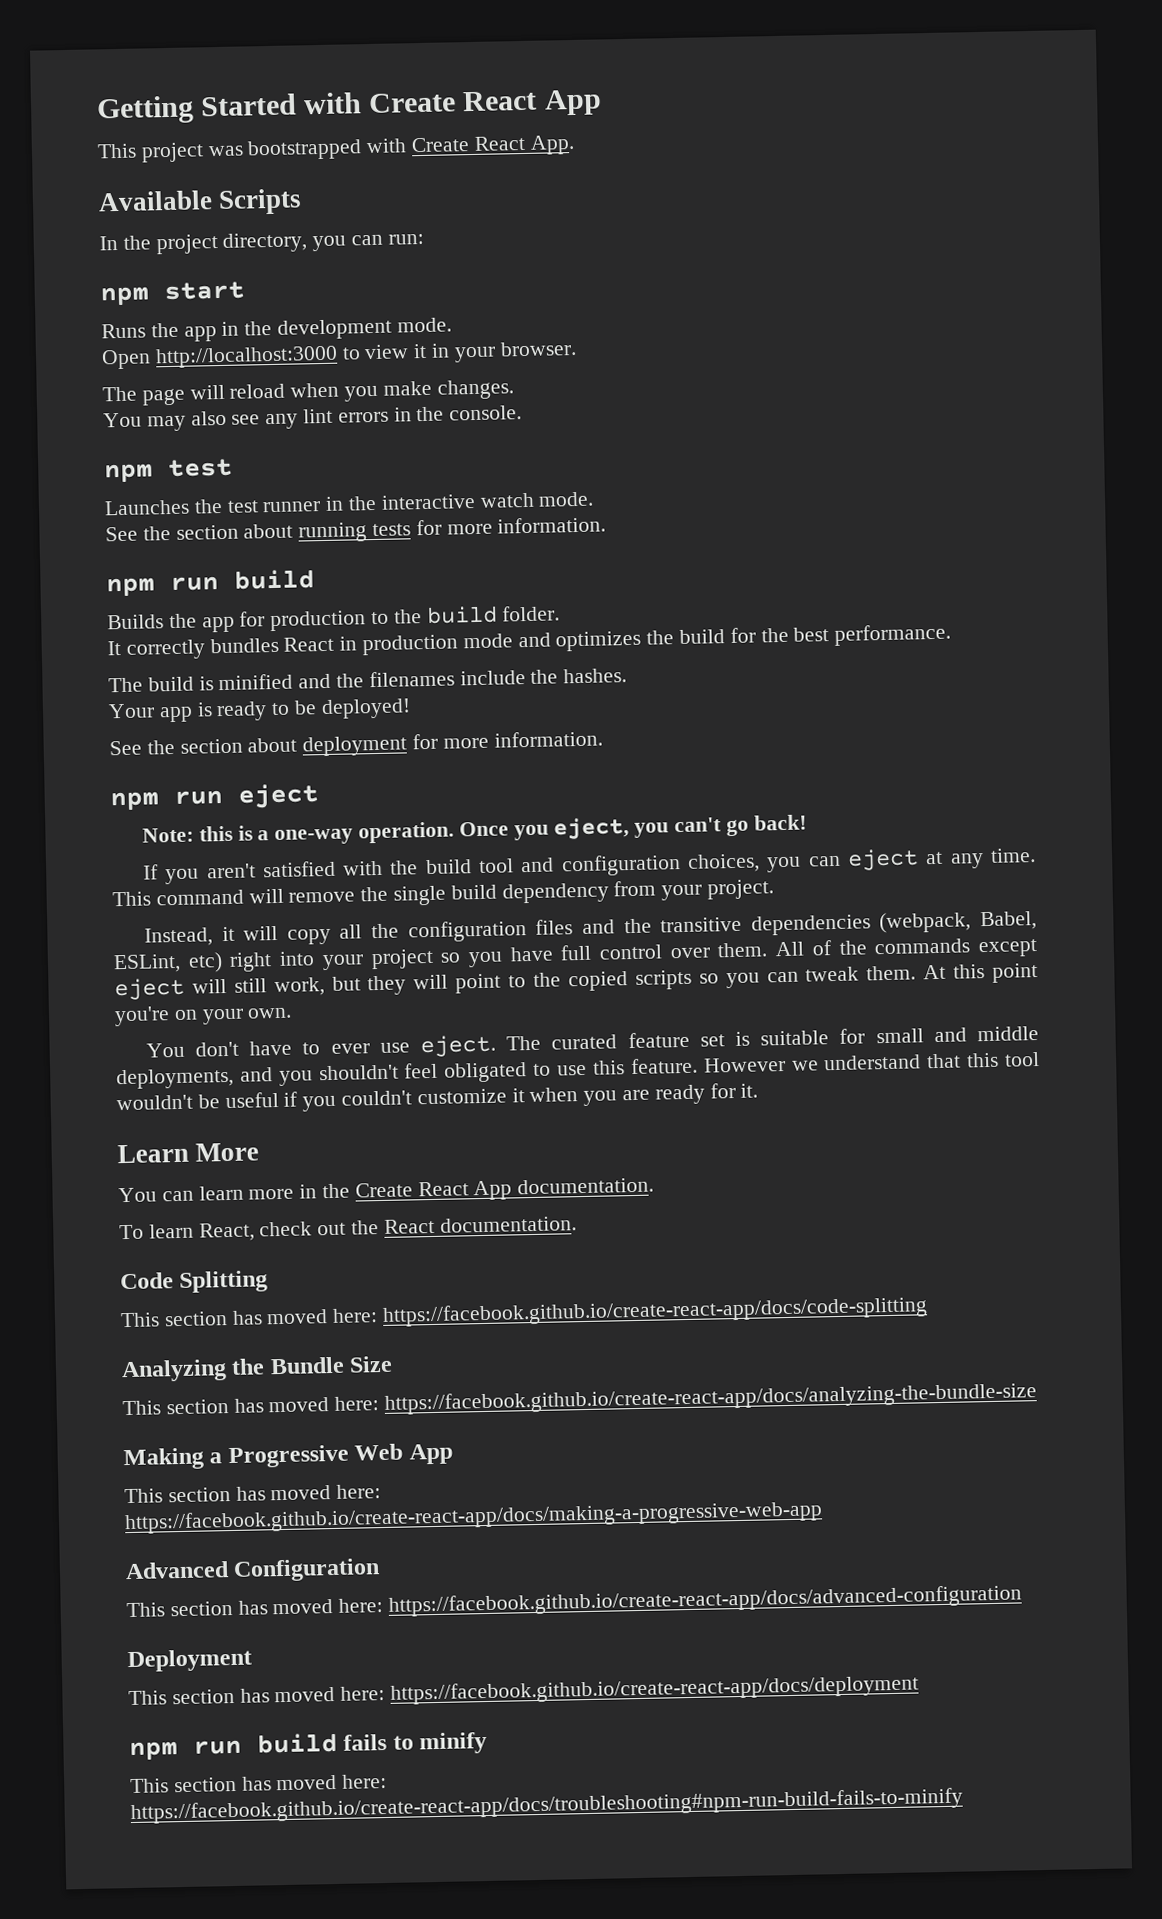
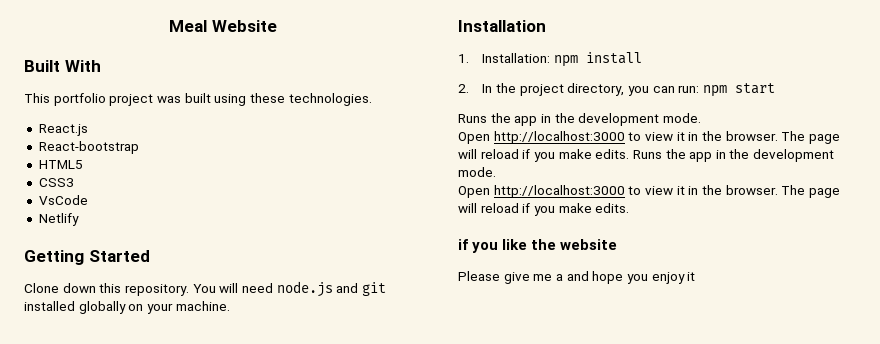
- Getting Started with Create React App
- This project was bootstrapped with Create React App.
- Available Scripts
- In the project directory, you can run:
- npm start
+ Meal Website
+ Built With
+ This portfolio project was built using these technologies.
+ React.js
+ React-bootstrap
+ HTML5
+ CSS3
+ VsCode
+ Netlify
+ Getting Started
+ Clone down this repository. You will need node.js and git installed globally on your machine.
+ Installation
+ 1. Installation: npm install
+ 2. In the project directory, you can run: npm start
- Open http://localhost:3000 to view it in your browser.
- The page will reload when you make changes.
- You may also see any lint errors in the console.
- npm test
- Launches the test runner in the interactive watch mode.
- See the section about running tests for more information.
- npm run build
- Builds the app for production to the build folder.
- It correctly bundles React in production mode and optimizes the build for the best performance.
- The build is minified and the filenames include the hashes.
- Your app is ready to be deployed!
- See the section about deployment for more information.
- npm run eject
- Note: this is a one-way operation. Once you eject, you can't go back!
- If you aren't satisfied with the build tool and configuration choices, you can eject at any time. This command will remove the single build dependency from your project.
- Instead, it will copy all the configuration files and the transitive dependencies (webpack, Babel, ESLint, etc) right into your project so you have full control over them. All of the commands except eject will still work, but they will point to the copied scripts so you can tweak them. At this point you're on your own.
- You don't have to ever use eject. The curated feature set is suitable for small and middle deployments, and you shouldn't feel obligated to use this feature. However we understand that this tool wouldn't be useful if you couldn't customize it when you are ready for it.
- Learn More
- You can learn more in the Create React App documentation.
- To learn React, check out the React documentation.
- Code Splitting
- This section has moved here: https://facebook.github.io/create-react-app/docs/code-splitting
- Analyzing the Bundle Size
- This section has moved here: https://facebook.github.io/create-react-app/docs/analyzing-the-bundle-size
- Making a Progressive Web App
- This section has moved here: https://facebook.github.io/create-react-app/docs/making-a-progressive-web-app
- Advanced Configuration
- This section has moved here: https://facebook.github.io/create-react-app/docs/advanced-configuration
- Deployment
- This section has moved here: https://facebook.github.io/create-react-app/docs/deployment
- npm run build fails to minify
- This section has moved here: https://facebook.github.io/create-react-app/docs/troubleshooting#npm-run-build-fails-to-minify
+ Open http://localhost:3000 to view it in the browser. The page will reload if you make edits. Runs the app in the development mode.
+ Open http://localhost:3000 to view it in the browser. The page will reload if you make edits.
+ if you like the website
+ Please give me a and hope you enjoy it

